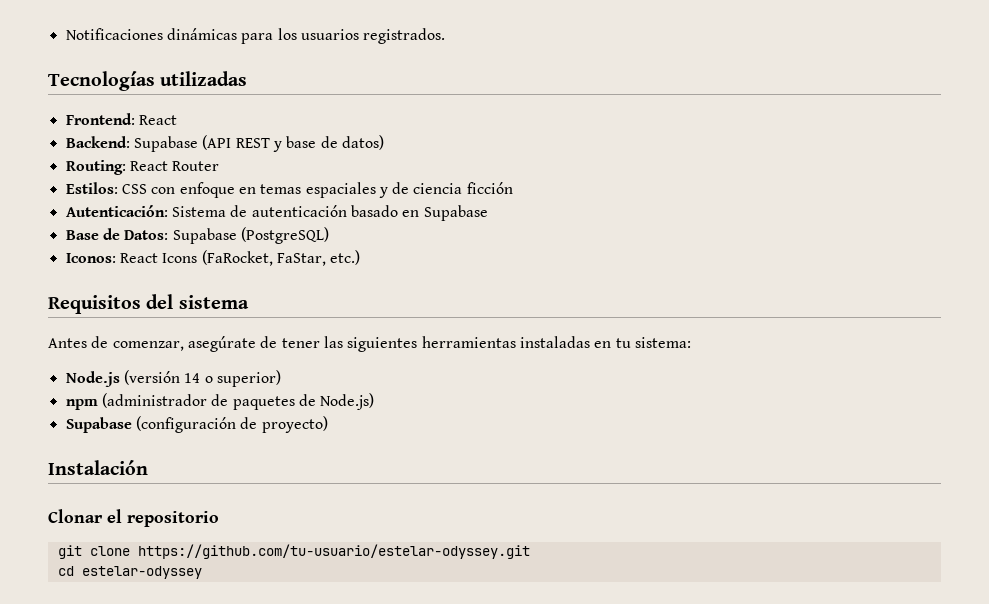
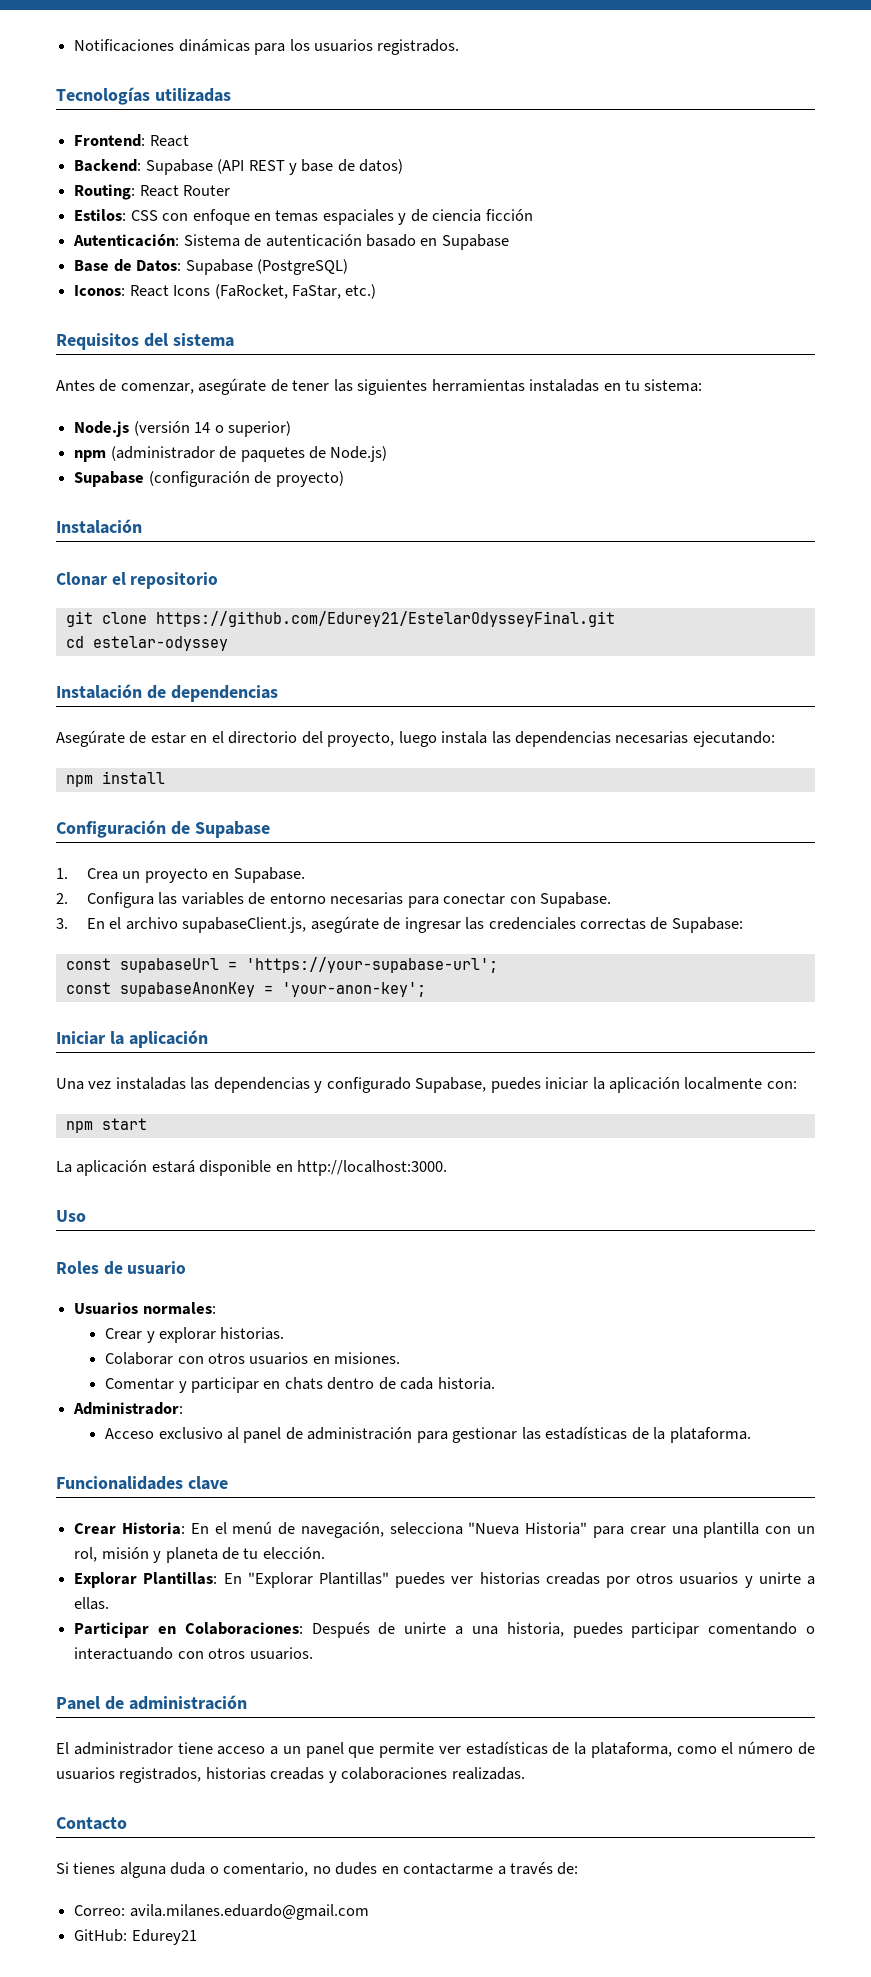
- git clone https://github.com/tu-usuario/estelar-odyssey.git
+ git clone https://github.com/Edurey21/EstelarOdysseyFinal.git
+ Instalación de dependencias
+ Asegúrate de estar en el directorio del proyecto, luego instala las dependencias necesarias ejecutando:
+ npm install
+ Configuración de Supabase
+ 1. Crea un proyecto en Supabase.
+ 2. Configura las variables de entorno necesarias para conectar con Supabase.
+ 3. En el archivo supabaseClient.js, asegúrate de ingresar las credenciales correctas de Supabase:
+ const supabaseUrl = 'https://your-supabase-url';
+ const supabaseAnonKey = 'your-anon-key';
+ Iniciar la aplicación
+ Una vez instaladas las dependencias y configurado Supabase, puedes iniciar la aplicación localmente con:
+ npm start
+ La aplicación estará disponible en http://localhost:3000.
+ Uso
+ Roles de usuario
+ Usuarios normales:
+ Crear y explorar historias.
+ Colaborar con otros usuarios en misiones.
+ Comentar y participar en chats dentro de cada historia.
+ Administrador:
+ Acceso exclusivo al panel de administración para gestionar las estadísticas de la plataforma.
+ Funcionalidades clave
+ Crear Historia: En el menú de navegación, selecciona "Nueva Historia" para crear una plantilla con un rol, misión y planeta de tu elección.
+ Explorar Plantillas: En "Explorar Plantillas" puedes ver historias creadas por otros usuarios y unirte a ellas.
+ Participar en Colaboraciones: Después de unirte a una historia, puedes participar comentando o interactuando con otros usuarios.
+ Panel de administración
+ El administrador tiene acceso a un panel que permite ver estadísticas de la plataforma, como el número de usuarios registrados, historias creadas y colaboraciones realizadas.
+ Contacto
+ Si tienes alguna duda o comentario, no dudes en contactarme a través de:
+ Correo: avila.milanes.eduardo@gmail.com
+ GitHub: Edurey21

